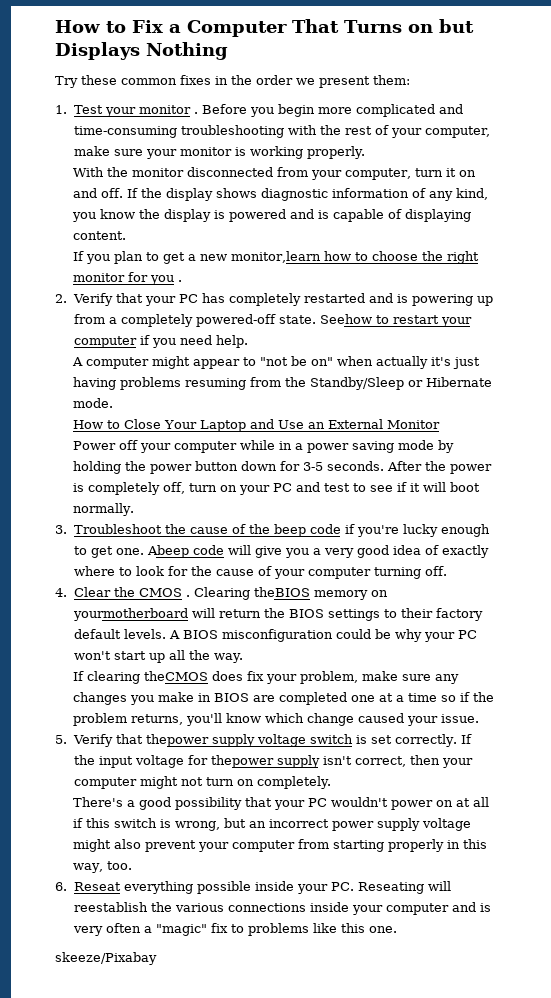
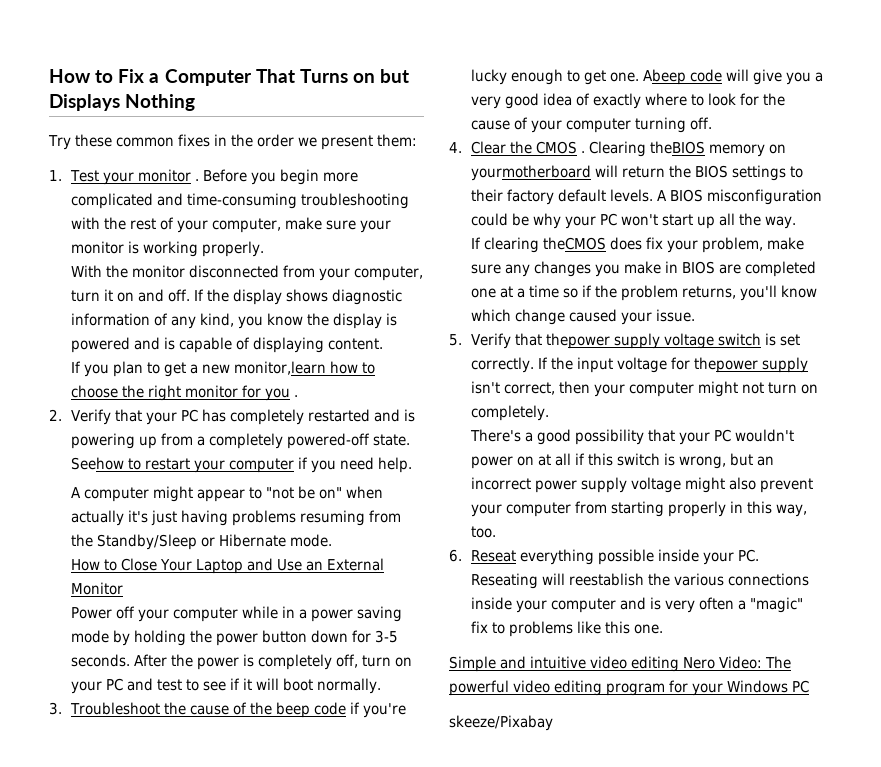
+ Simple and intuitive video editing Nero Video: The powerful video editing program for your Windows PC

